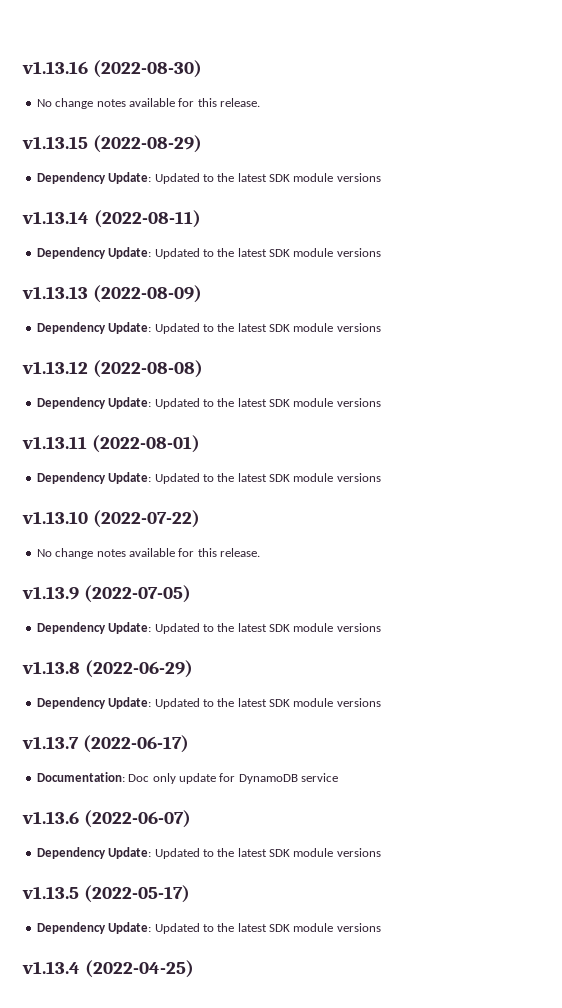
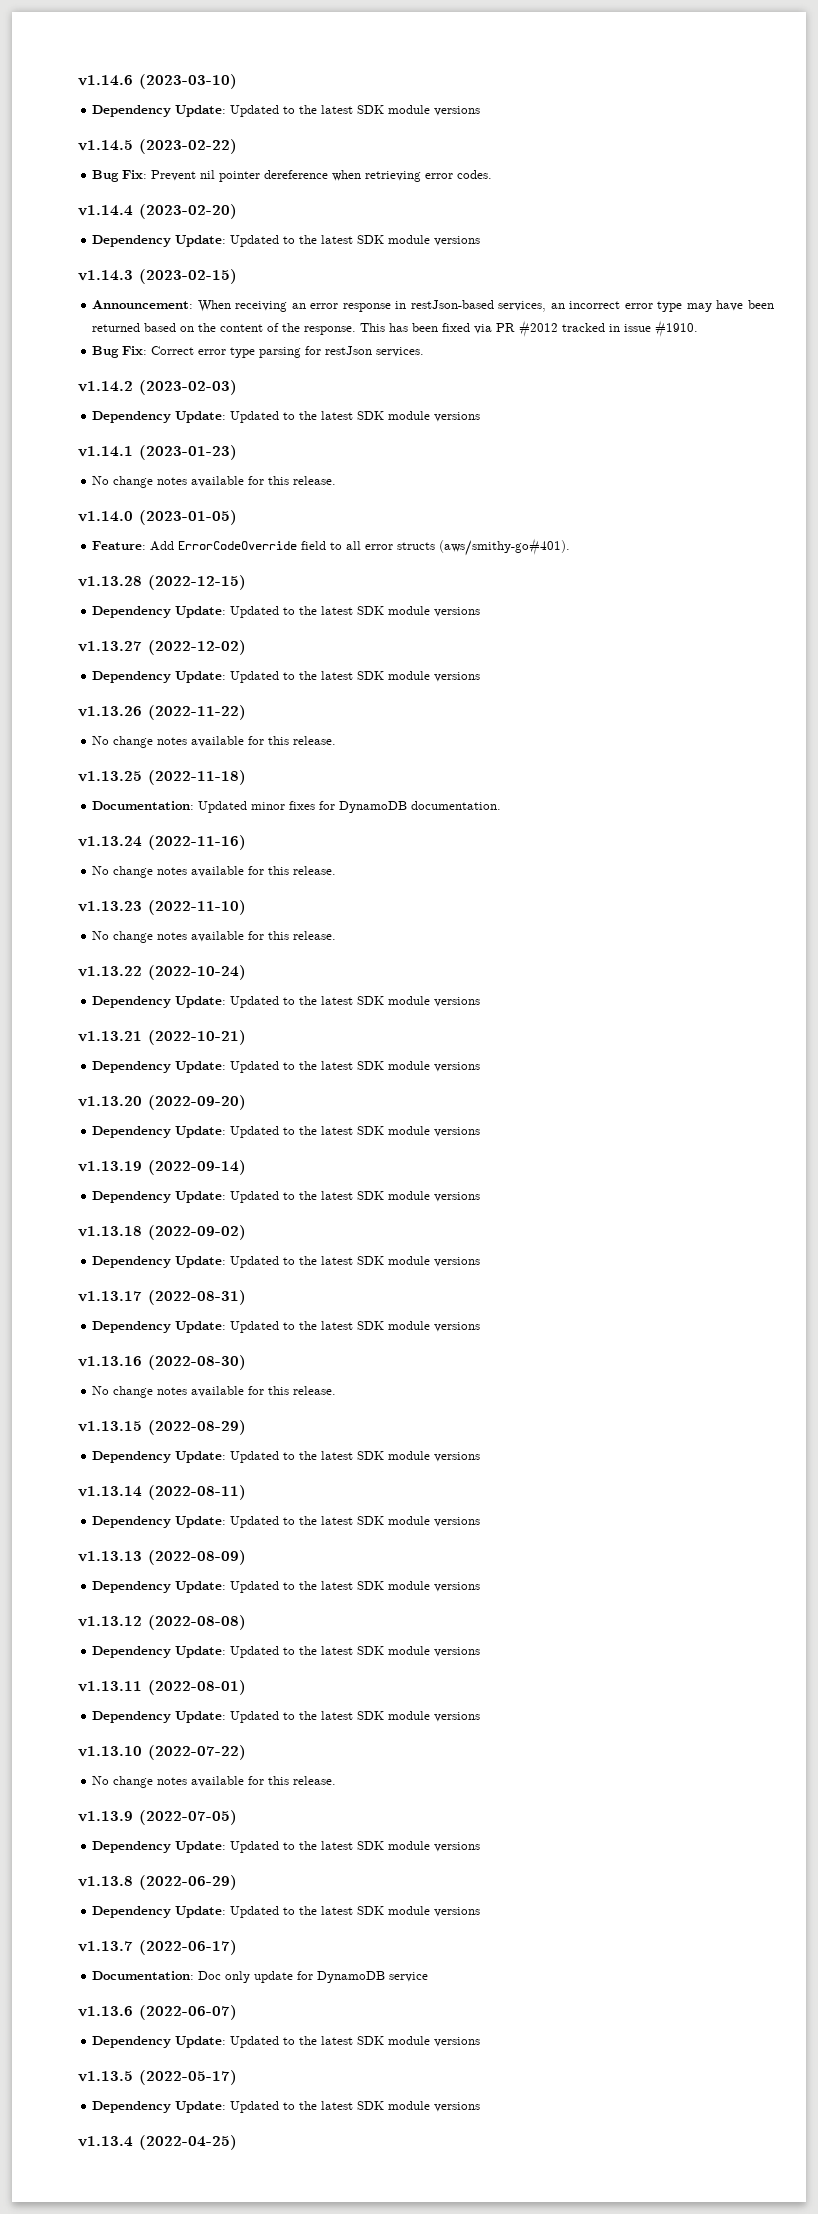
+ v1.14.6 (2023-03-10)
+ Dependency Update: Updated to the latest SDK module versions
+ v1.14.5 (2023-02-22)
+ Bug Fix: Prevent nil pointer dereference when retrieving error codes.
+ v1.14.4 (2023-02-20)
+ Dependency Update: Updated to the latest SDK module versions
+ v1.14.3 (2023-02-15)
+ Announcement: When receiving an error response in restJson-based services, an incorrect error type may have been returned based on the content of the response. This has been fixed via PR #2012 tracked in issue #1910.
+ Bug Fix: Correct error type parsing for restJson services.
+ v1.14.2 (2023-02-03)
+ Dependency Update: Updated to the latest SDK module versions
+ v1.14.1 (2023-01-23)
+ No change notes available for this release.
+ v1.14.0 (2023-01-05)
+ Feature: Add ErrorCodeOverride field to all error structs (aws/smithy-go#401).
+ v1.13.28 (2022-12-15)
+ Dependency Update: Updated to the latest SDK module versions
+ v1.13.27 (2022-12-02)
+ Dependency Update: Updated to the latest SDK module versions
+ v1.13.26 (2022-11-22)
+ No change notes available for this release.
+ v1.13.25 (2022-11-18)
+ Documentation: Updated minor fixes for DynamoDB documentation.
+ v1.13.24 (2022-11-16)
+ No change notes available for this release.
+ v1.13.23 (2022-11-10)
+ No change notes available for this release.
+ v1.13.22 (2022-10-24)
+ Dependency Update: Updated to the latest SDK module versions
+ v1.13.21 (2022-10-21)
+ Dependency Update: Updated to the latest SDK module versions
+ v1.13.20 (2022-09-20)
+ Dependency Update: Updated to the latest SDK module versions
+ v1.13.19 (2022-09-14)
+ Dependency Update: Updated to the latest SDK module versions
+ v1.13.18 (2022-09-02)
+ Dependency Update: Updated to the latest SDK module versions
+ v1.13.17 (2022-08-31)
+ Dependency Update: Updated to the latest SDK module versions

